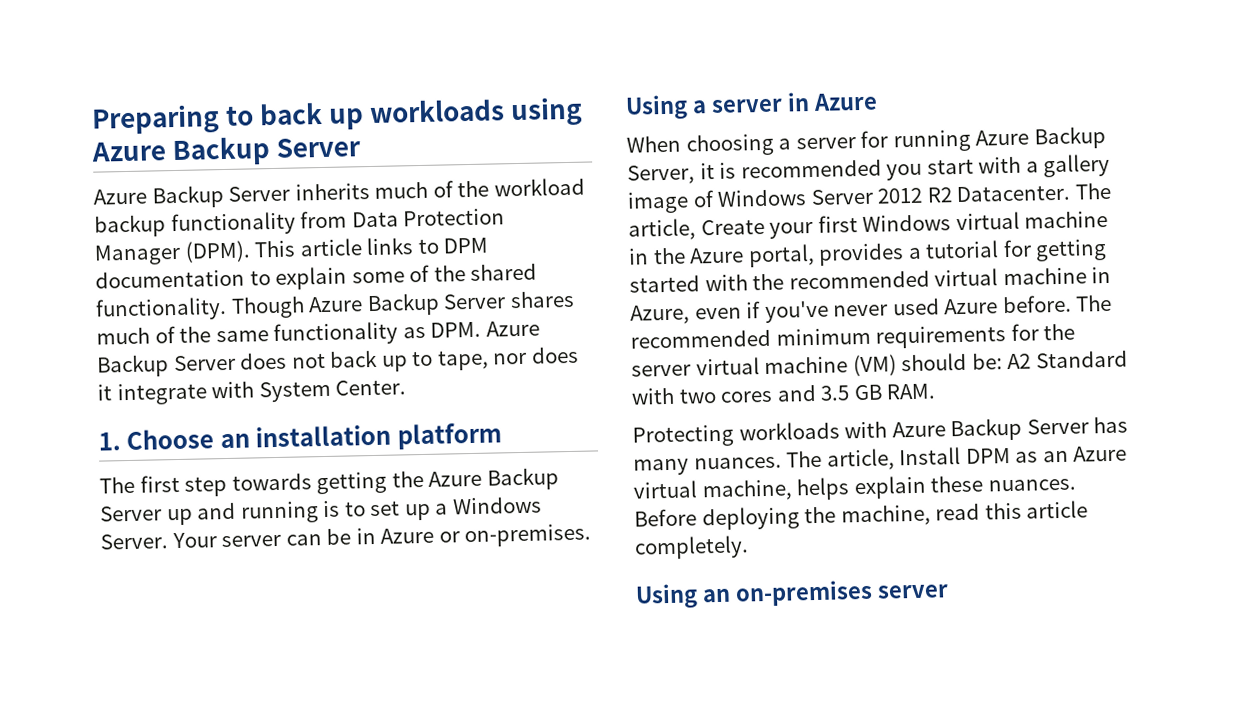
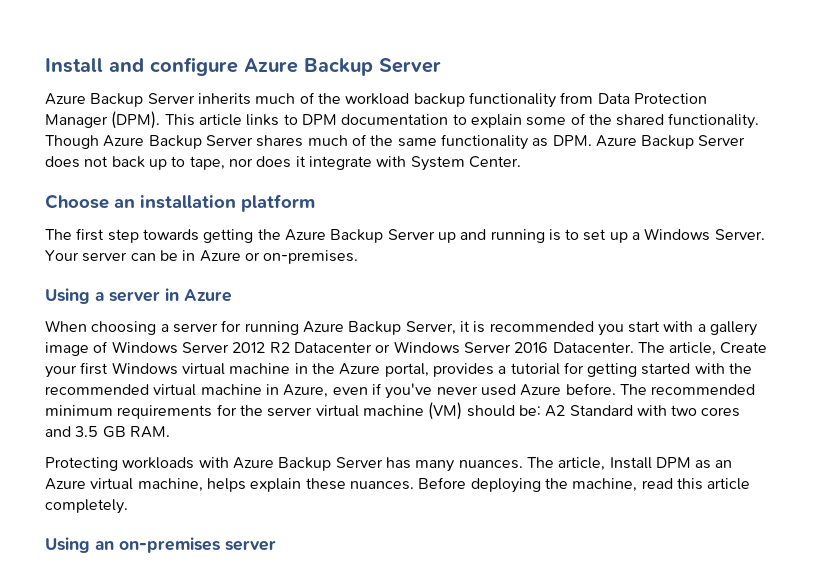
- Preparing to back up workloads using Azure Backup Server
+ Install and configure Azure Backup Server
- 1. Choose an installation platform
+ Choose an installation platform
- When choosing a server for running Azure Backup Server, it is recommended you start with a gallery image of Windows Server 2012 R2 Datacenter.
+ When choosing a server for running Azure Backup Server, it is recommended you start with a gallery image of Windows Server 2012 R2 Datacenter or Windows Server 2016 Datacenter.

